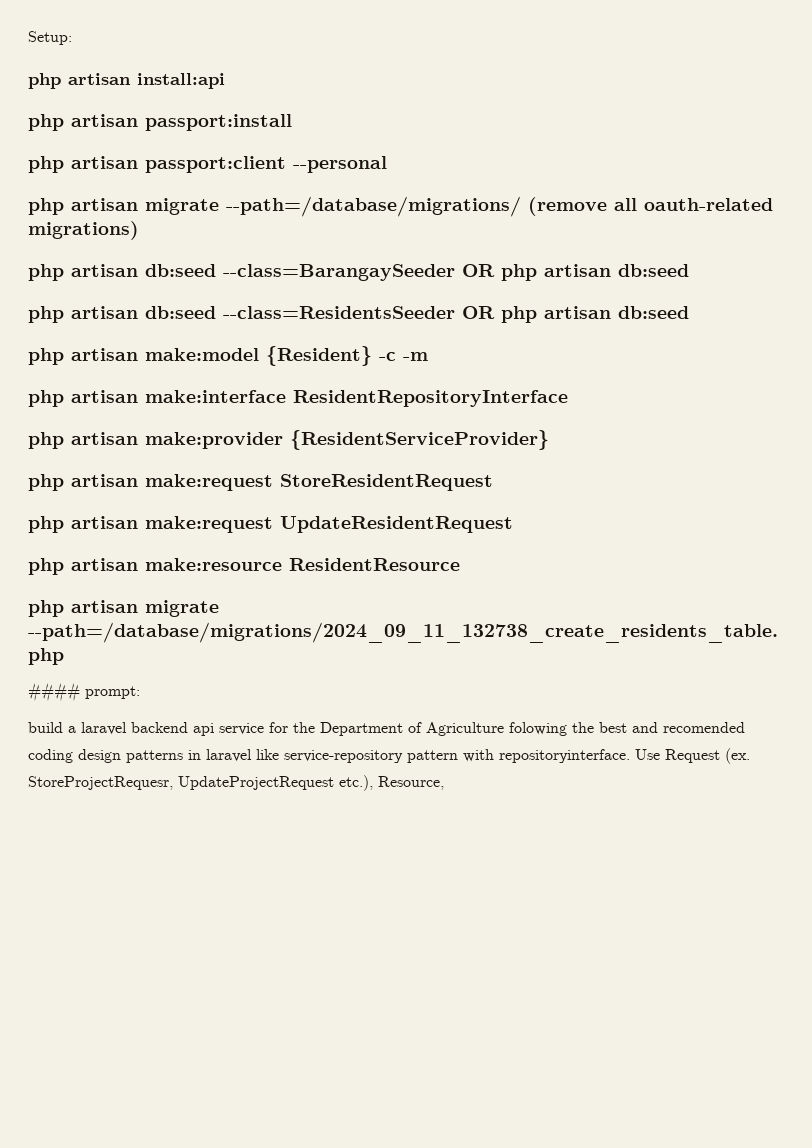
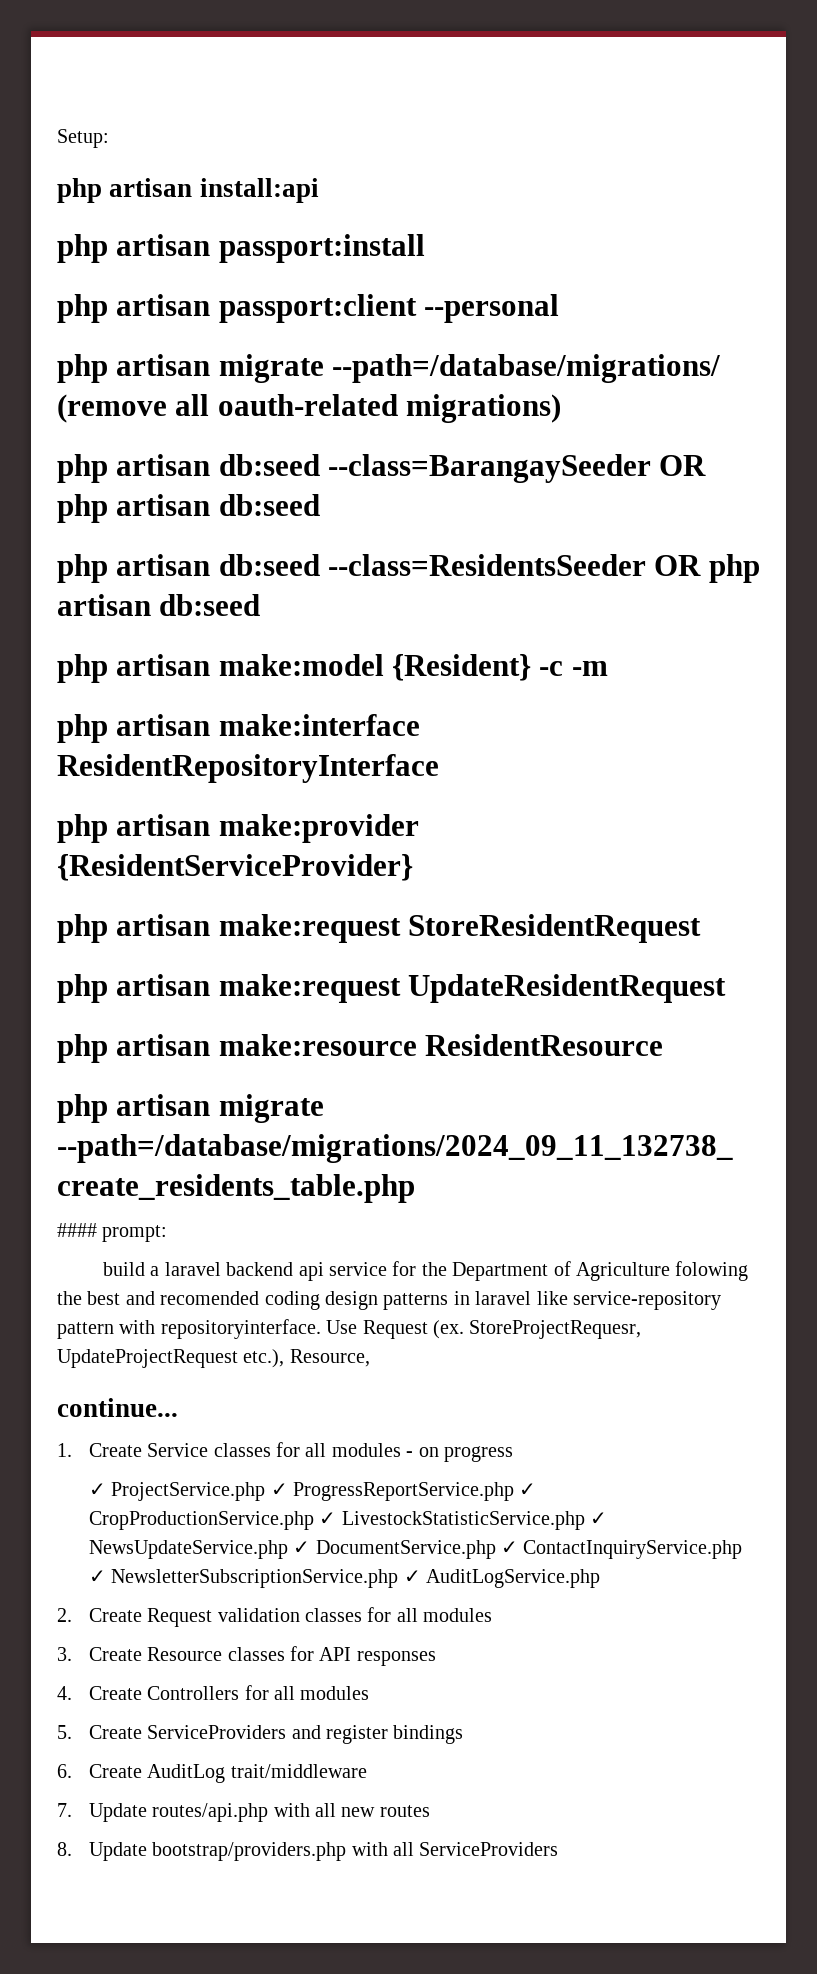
+ continue...
+ 1. Create Service classes for all modules - on progress
+ ✓ ProjectService.php ✓ ProgressReportService.php ✓ CropProductionService.php ✓ LivestockStatisticService.php ✓ NewsUpdateService.php ✓ DocumentService.php ✓ ContactInquiryService.php ✓ NewsletterSubscriptionService.php ✓ AuditLogService.php
+ 2. Create Request validation classes for all modules
+ 3. Create Resource classes for API responses
+ 4. Create Controllers for all modules
+ 5. Create ServiceProviders and register bindings
+ 6. Create AuditLog trait/middleware
+ 7. Update routes/api.php with all new routes
+ 8. Update bootstrap/providers.php with all ServiceProviders

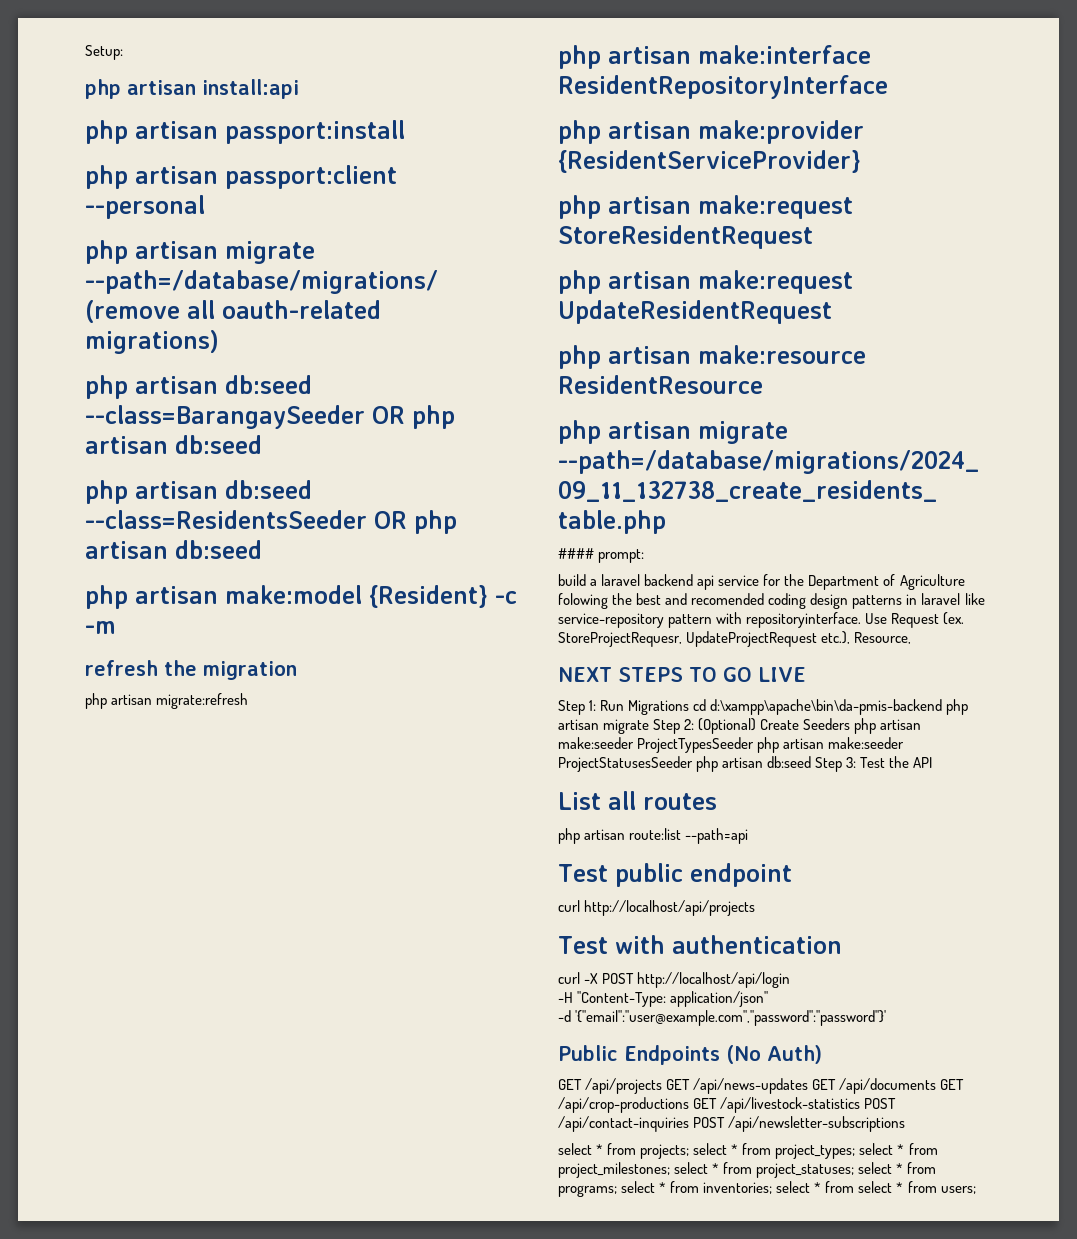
+ refresh the migration
+ php artisan migrate:refresh
- continue...
- 1. Create Service classes for all modules - on progress
- ✓ ProjectService.php ✓ ProgressReportService.php ✓ CropProductionService.php ✓ LivestockStatisticService.php ✓ NewsUpdateService.php ✓ DocumentService.php ✓ ContactInquiryService.php ✓ NewsletterSubscriptionService.php ✓ AuditLogService.php
- 2. Create Request validation classes for all modules
- 3. Create Resource classes for API responses
- 4. Create Controllers for all modules
- 5. Create ServiceProviders and register bindings
- 6. Create AuditLog trait/middleware
- 7. Update routes/api.php with all new routes
- 8. Update bootstrap/providers.php with all ServiceProviders
+ NEXT STEPS TO GO LIVE
+ Step 1: Run Migrations cd d:\xampp\apache\bin\da-pmis-backend php artisan migrate Step 2: (Optional) Create Seeders php artisan make:seeder ProjectTypesSeeder php artisan make:seeder ProjectStatusesSeeder php artisan db:seed Step 3: Test the API
+ List all routes
+ php artisan route:list --path=api
+ Test public endpoint
+ curl http://localhost/api/projects
+ Test with authentication
+ curl -X POST http://localhost/api/login
+ -H "Content-Type: application/json"
+ -d '{"email":"user@example.com","password":"password"}'
+ Public Endpoints (No Auth)
+ GET /api/projects GET /api/news-updates GET /api/documents GET /api/crop-productions GET /api/livestock-statistics POST /api/contact-inquiries POST /api/newsletter-subscriptions
+ select * from projects; select * from project_types; select * from project_milestones; select * from project_statuses; select * from programs; select * from inventories; select * from select * from users;

